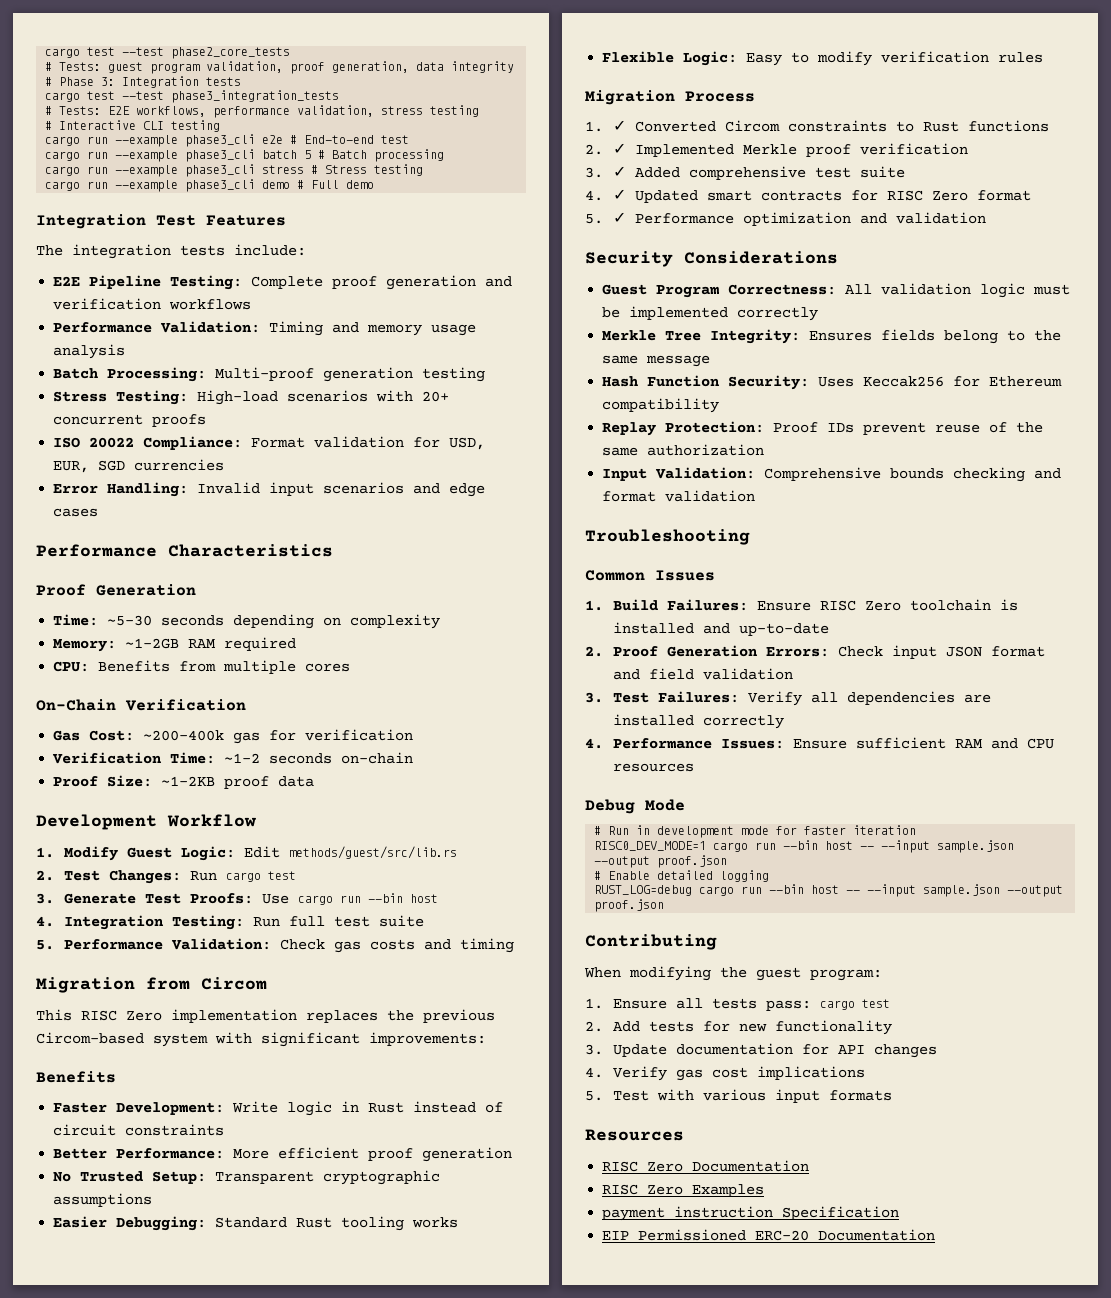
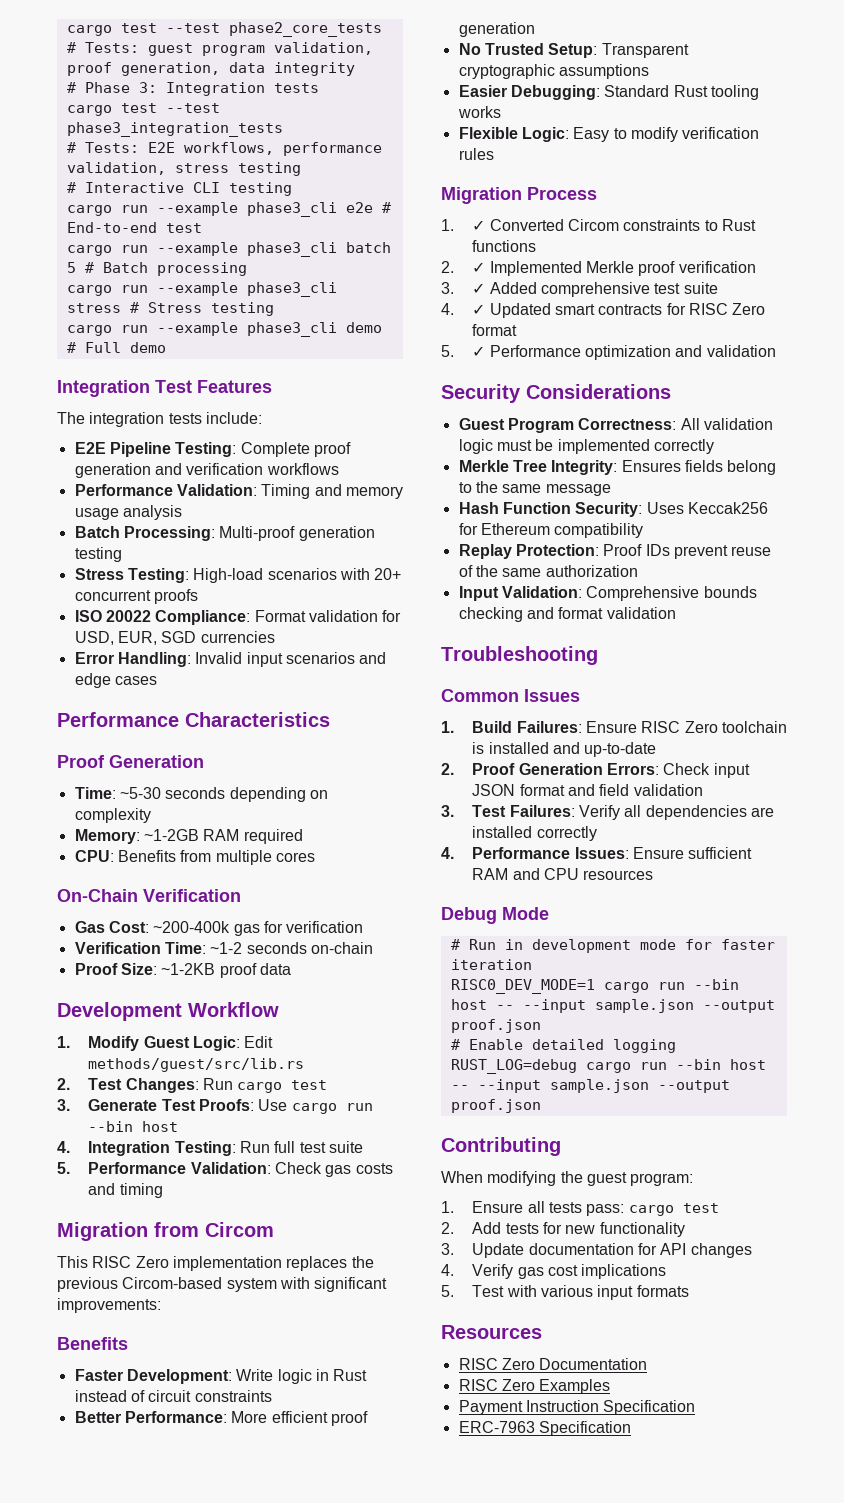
- payment instruction Specification
+ Payment Instruction Specification
- EIP Permissioned ERC-20 Documentation
+ ERC-7963 Specification

